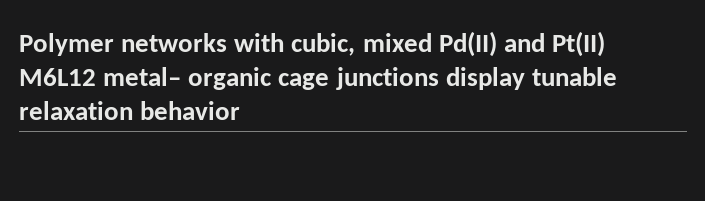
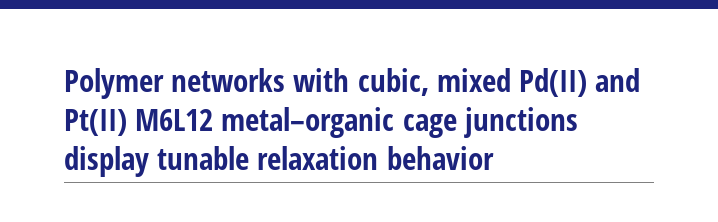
- Polymer networks with cubic, mixed Pd(II) and Pt(II) M6L12 metal– organic cage junctions display tunable relaxation behavior
+ Polymer networks with cubic, mixed Pd(II) and Pt(II) M6L12 metal–organic cage junctions display tunable relaxation behavior

